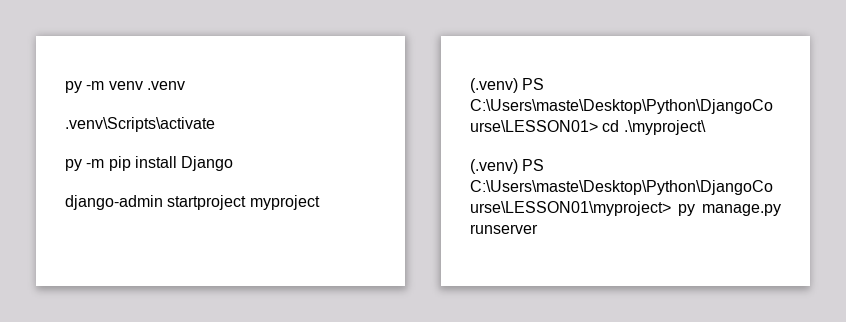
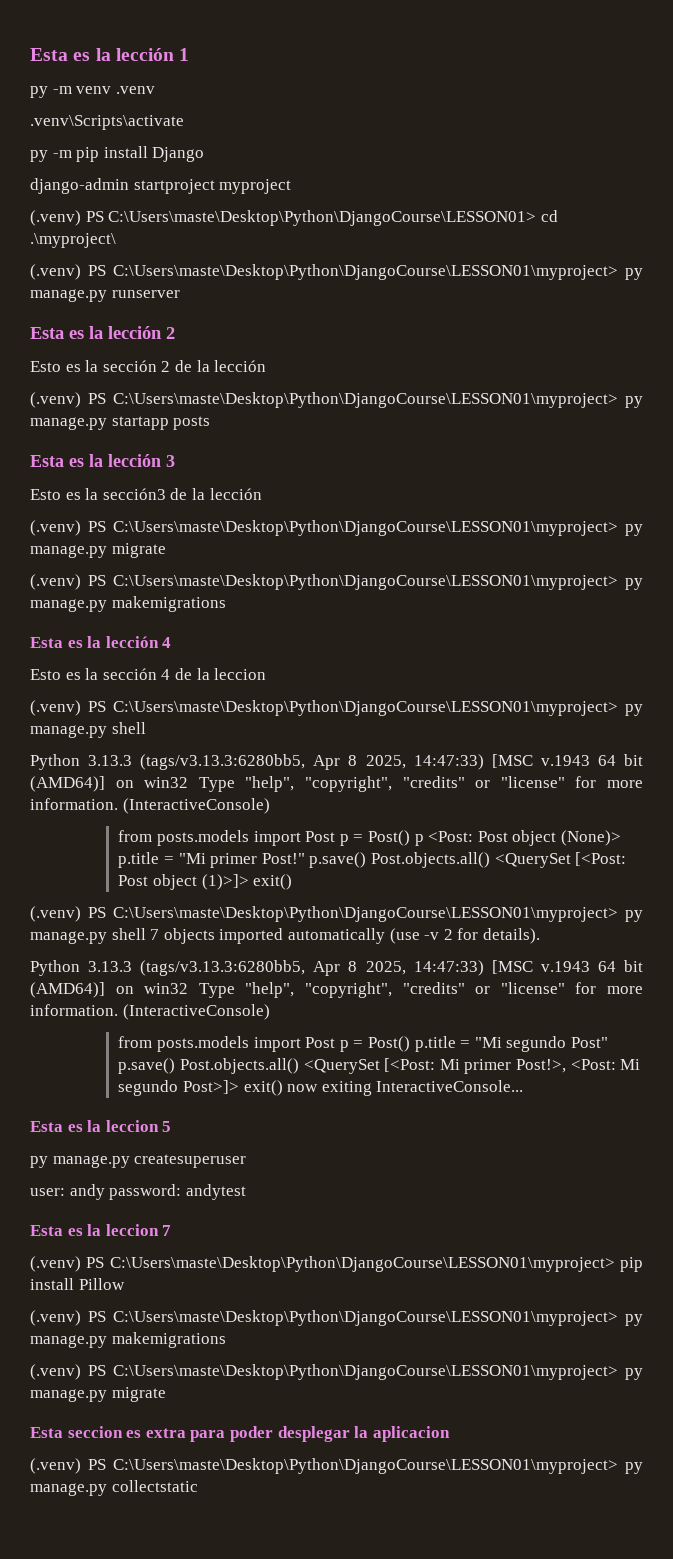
+ Esta es la lección 1
+ Esta es la lección 2
+ Esto es la sección 2 de la lección
+ (.venv) PS C:\Users\maste\Desktop\Python\DjangoCourse\LESSON01\myproject> py manage.py startapp posts
+ Esta es la lección 3
+ Esto es la sección3 de la lección
+ (.venv) PS C:\Users\maste\Desktop\Python\DjangoCourse\LESSON01\myproject> py manage.py migrate
+ (.venv) PS C:\Users\maste\Desktop\Python\DjangoCourse\LESSON01\myproject> py manage.py makemigrations
+ Esta es la lección 4
+ Esto es la sección 4 de la leccion
+ (.venv) PS C:\Users\maste\Desktop\Python\DjangoCourse\LESSON01\myproject> py manage.py shell
+ Python 3.13.3 (tags/v3.13.3:6280bb5, Apr 8 2025, 14:47:33) [MSC v.1943 64 bit (AMD64)] on win32 Type "help", "copyright", "credits" or "license" for more information. (InteractiveConsole)
+ from posts.models import Post p = Post() p <Post: Post object (None)> p.title = "Mi primer Post!" p.save() Post.objects.all() <QuerySet [<Post: Post object (1)>]> exit()
+ (.venv) PS C:\Users\maste\Desktop\Python\DjangoCourse\LESSON01\myproject> py manage.py shell 7 objects imported automatically (use -v 2 for details).
+ Python 3.13.3 (tags/v3.13.3:6280bb5, Apr 8 2025, 14:47:33) [MSC v.1943 64 bit (AMD64)] on win32 Type "help", "copyright", "credits" or "license" for more information. (InteractiveConsole)
+ from posts.models import Post p = Post() p.title = "Mi segundo Post" p.save() Post.objects.all() <QuerySet [<Post: Mi primer Post!>, <Post: Mi segundo Post>]> exit() now exiting InteractiveConsole...
+ Esta es la leccion 5
+ py manage.py createsuperuser
+ user: andy password: andytest
+ Esta es la leccion 7
+ (.venv) PS C:\Users\maste\Desktop\Python\DjangoCourse\LESSON01\myproject> pip install Pillow
+ (.venv) PS C:\Users\maste\Desktop\Python\DjangoCourse\LESSON01\myproject> py manage.py makemigrations
+ (.venv) PS C:\Users\maste\Desktop\Python\DjangoCourse\LESSON01\myproject> py manage.py migrate
+ Esta seccion es extra para poder desplegar la aplicacion
+ (.venv) PS C:\Users\maste\Desktop\Python\DjangoCourse\LESSON01\myproject> py manage.py collectstatic

